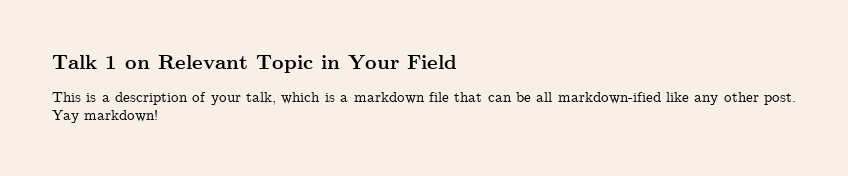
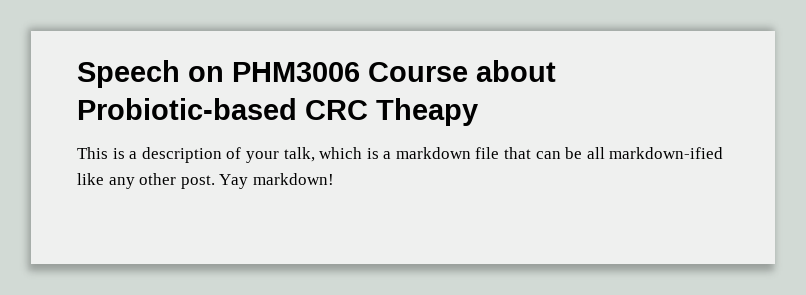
- Talk 1 on Relevant Topic in Your Field
+ Speech on PHM3006 Course about Probiotic-based CRC Theapy

